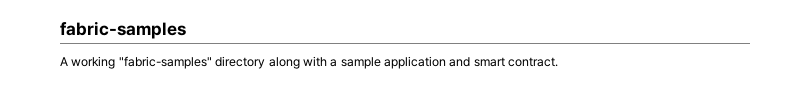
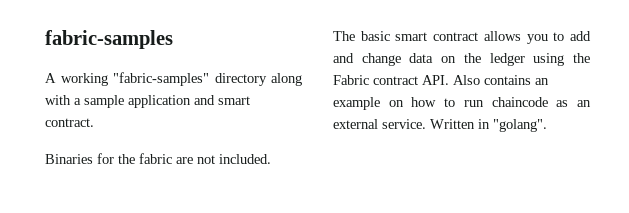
+ Binaries for the fabric are not included.
+ The basic smart contract allows you to add and change data on the ledger using the Fabric contract API. Also contains an example on how to run chaincode as an external service. Written in "golang".

